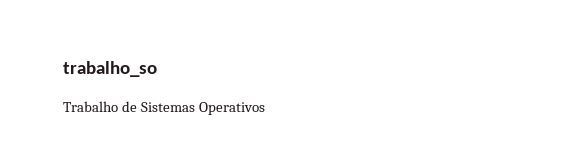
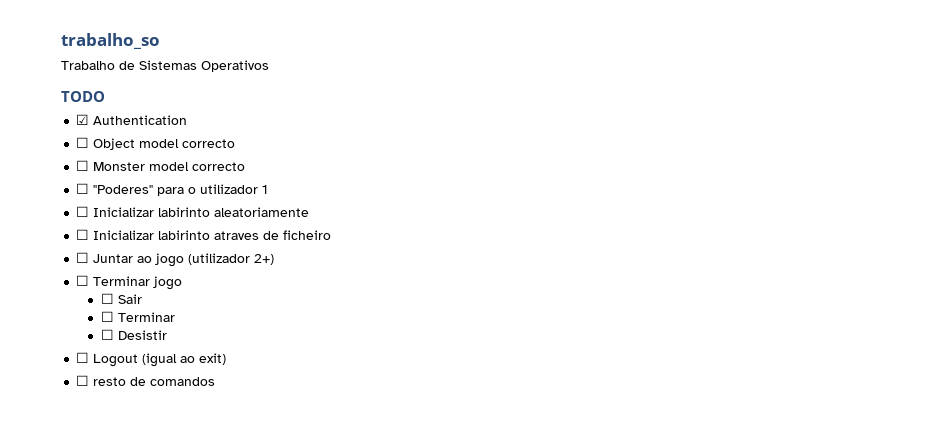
+ TODO
+ ☑ Authentication
+ ☐ Object model correcto
+ ☐ Monster model correcto
+ ☐ "Poderes" para o utilizador 1
+ ☐ Inicializar labirinto aleatoriamente
+ ☐ Inicializar labirinto atraves de ficheiro
+ ☐ Juntar ao jogo (utilizador 2+)
+ ☐ Terminar jogo
+ ☐ Sair
+ ☐ Terminar
+ ☐ Desistir
+ ☐ Logout (igual ao exit)
+ ☐ resto de comandos

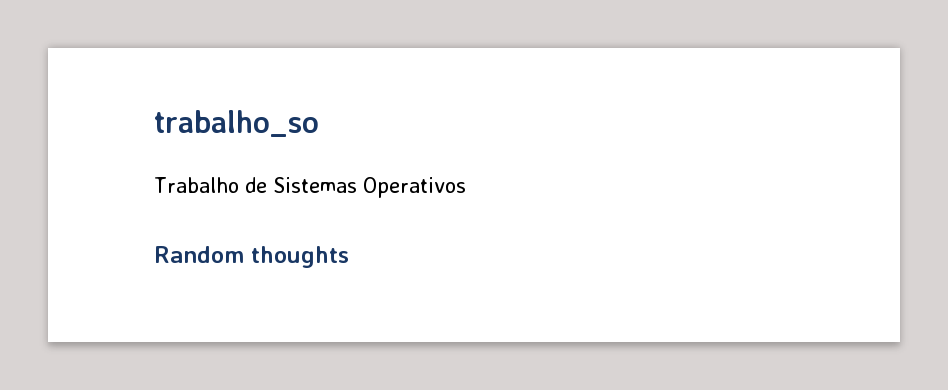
- TODO
- ☑ Authentication
- ☐ Object model correcto
- ☐ Monster model correcto
- ☐ "Poderes" para o utilizador 1
- ☐ Inicializar labirinto aleatoriamente
- ☐ Inicializar labirinto atraves de ficheiro
- ☐ Juntar ao jogo (utilizador 2+)
- ☐ Terminar jogo
- ☐ Sair
- ☐ Terminar
- ☐ Desistir
- ☐ Logout (igual ao exit)
- ☐ resto de comandos
+ Random thoughts

